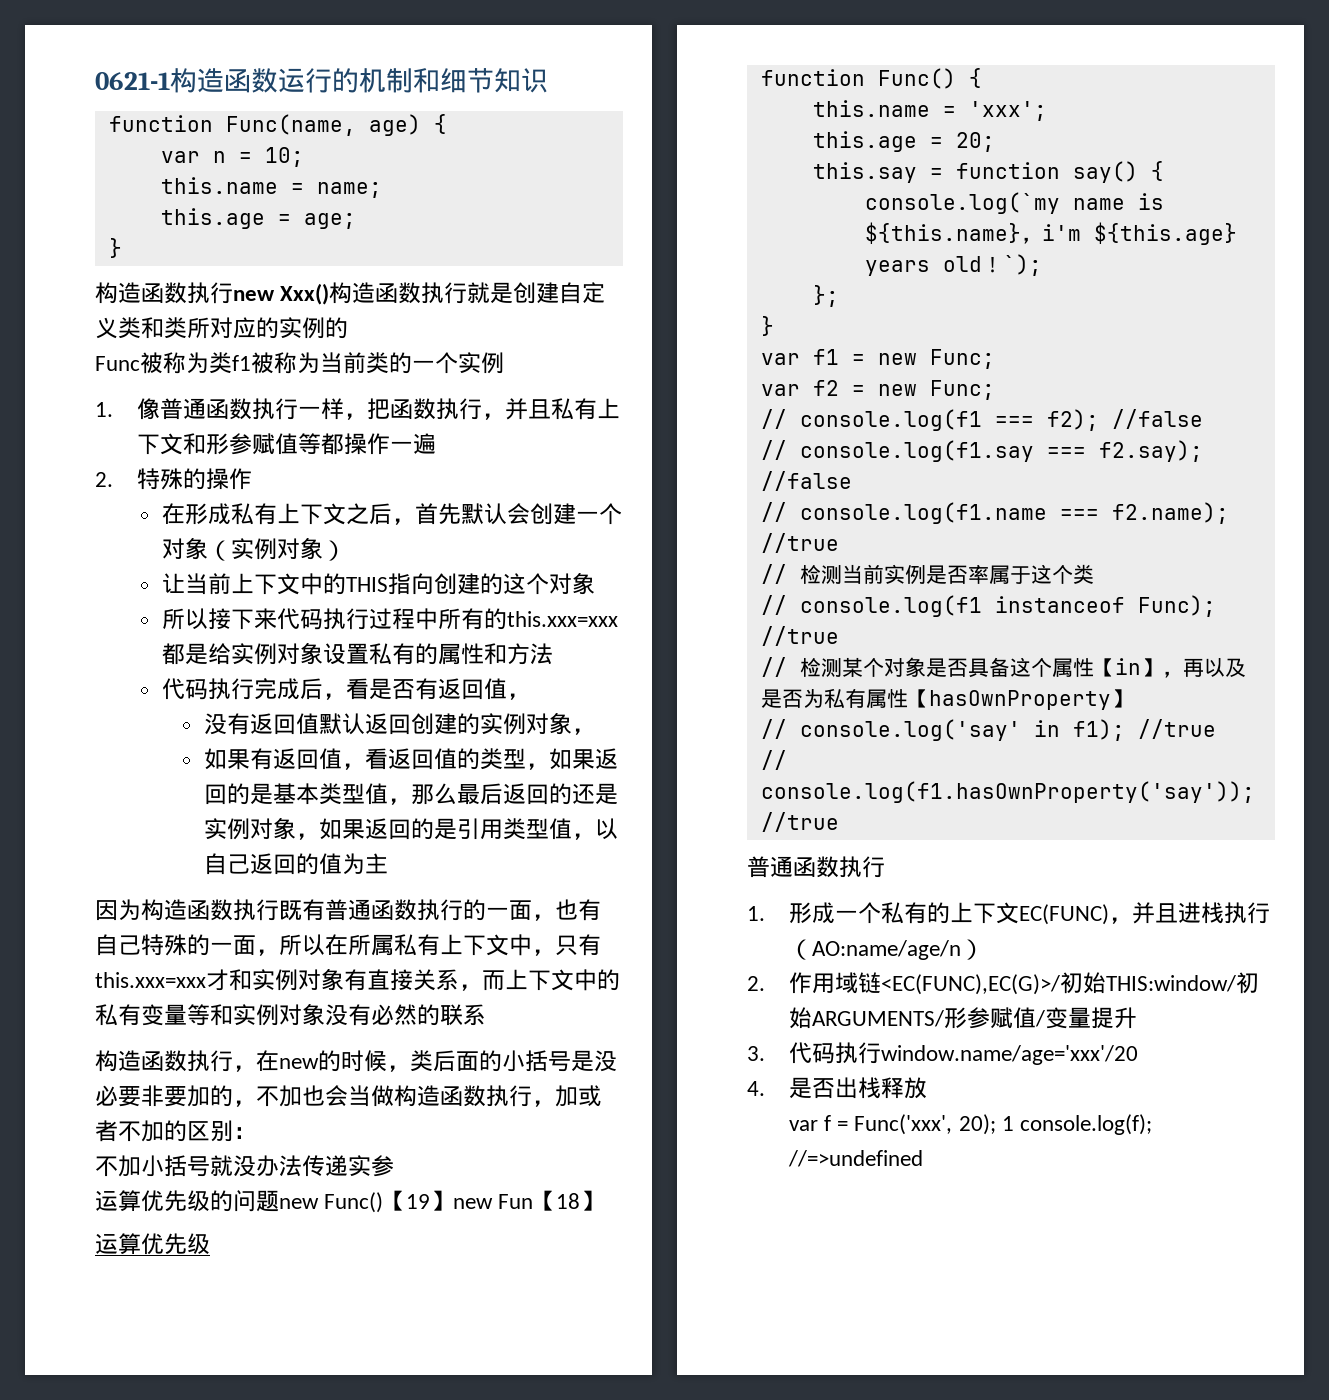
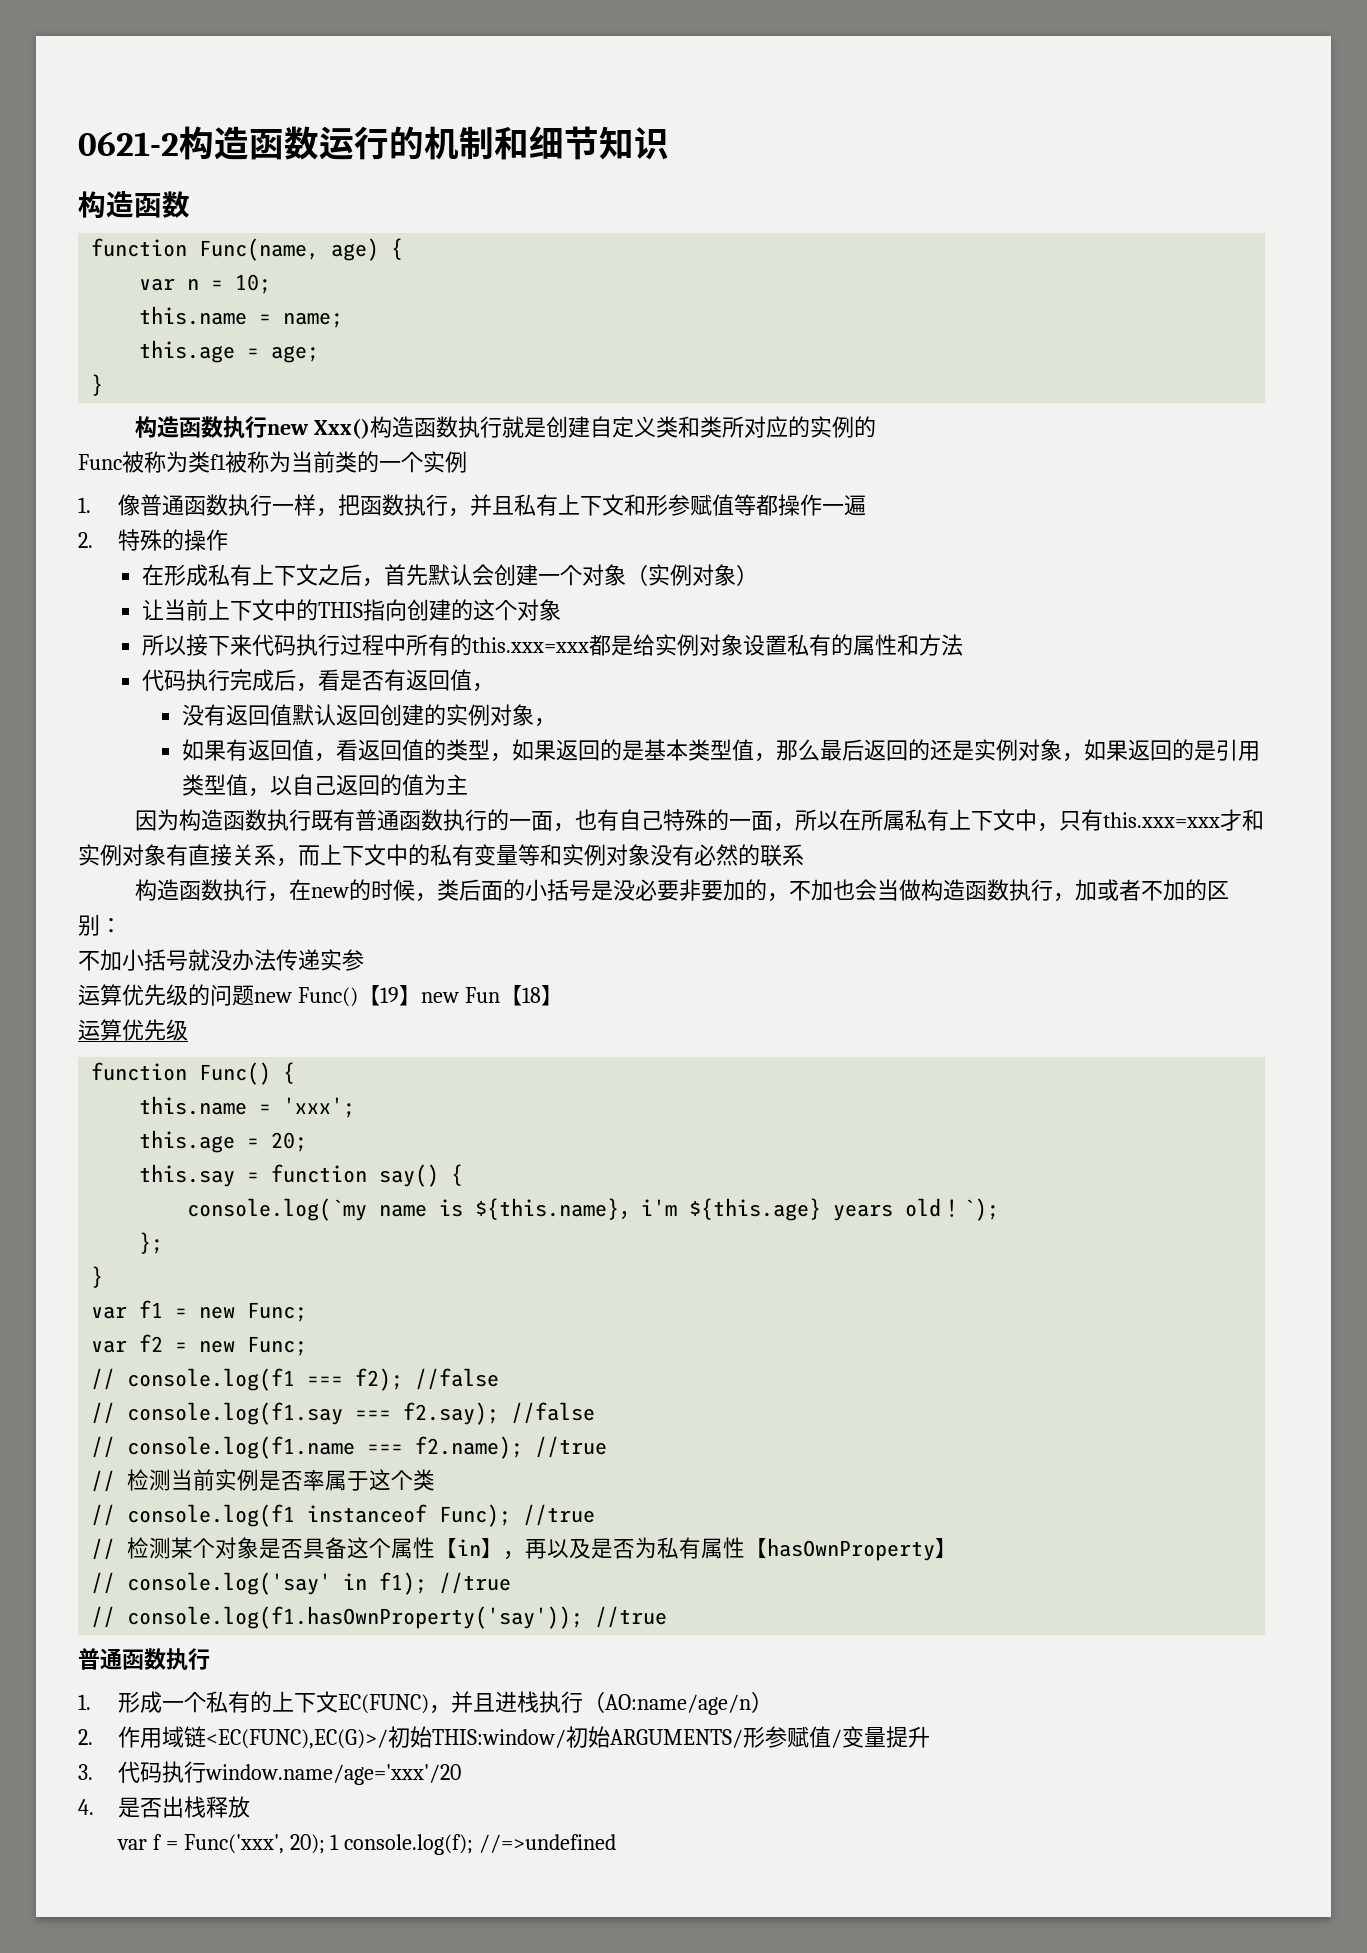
- 0621-1构造函数运行的机制和细节知识
+ 0621-2构造函数运行的机制和细节知识
+ 构造函数

